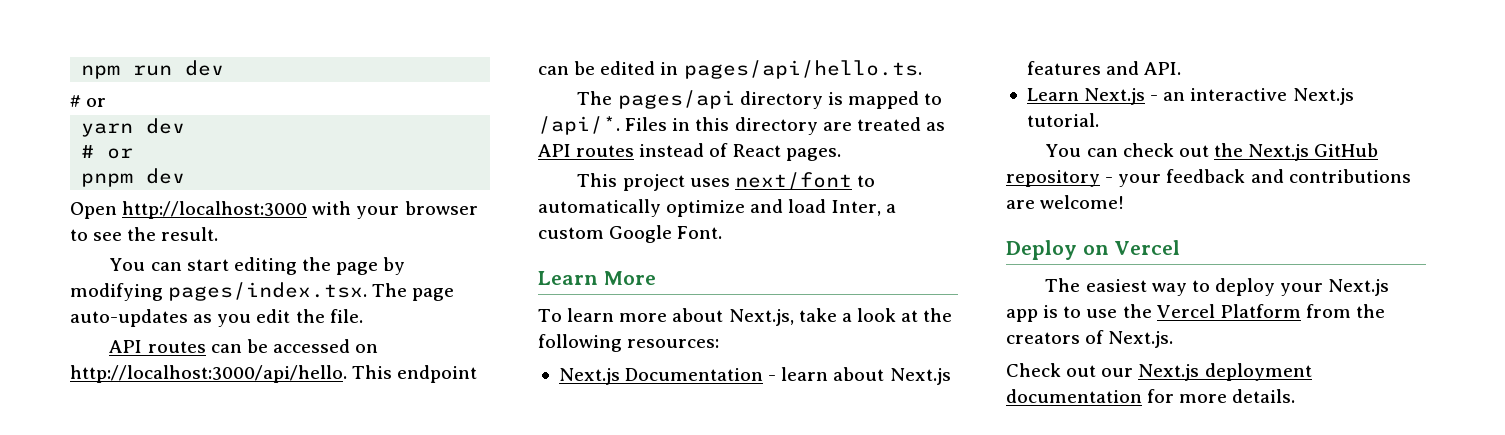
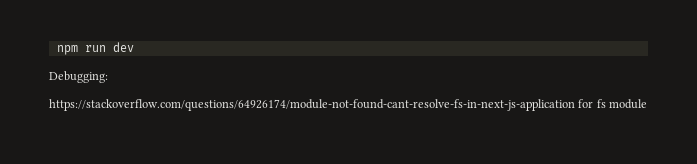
  npm run dev
- # or
- yarn dev
- # or
- pnpm dev
- Open http://localhost:3000 with your browser to see the result.
- You can start editing the page by modifying pages/index.tsx. The page auto-updates as you edit the file.
- API routes can be accessed on http://localhost:3000/api/hello. This endpoint can be edited in pages/api/hello.ts.
- The pages/api directory is mapped to /api/*. Files in this directory are treated as API routes instead of React pages.
- This project uses next/font to automatically optimize and load Inter, a custom Google Font.
- Learn More
- To learn more about Next.js, take a look at the following resources:
- Next.js Documentation - learn about Next.js features and API.
- Learn Next.js - an interactive Next.js tutorial.
- You can check out the Next.js GitHub repository - your feedback and contributions are welcome!
- Deploy on Vercel
- The easiest way to deploy your Next.js app is to use the Vercel Platform from the creators of Next.js.
- Check out our Next.js deployment documentation for more details.
+ Debugging:
+ https://stackoverflow.com/questions/64926174/module-not-found-cant-resolve-fs-in-next-js-application for fs module

